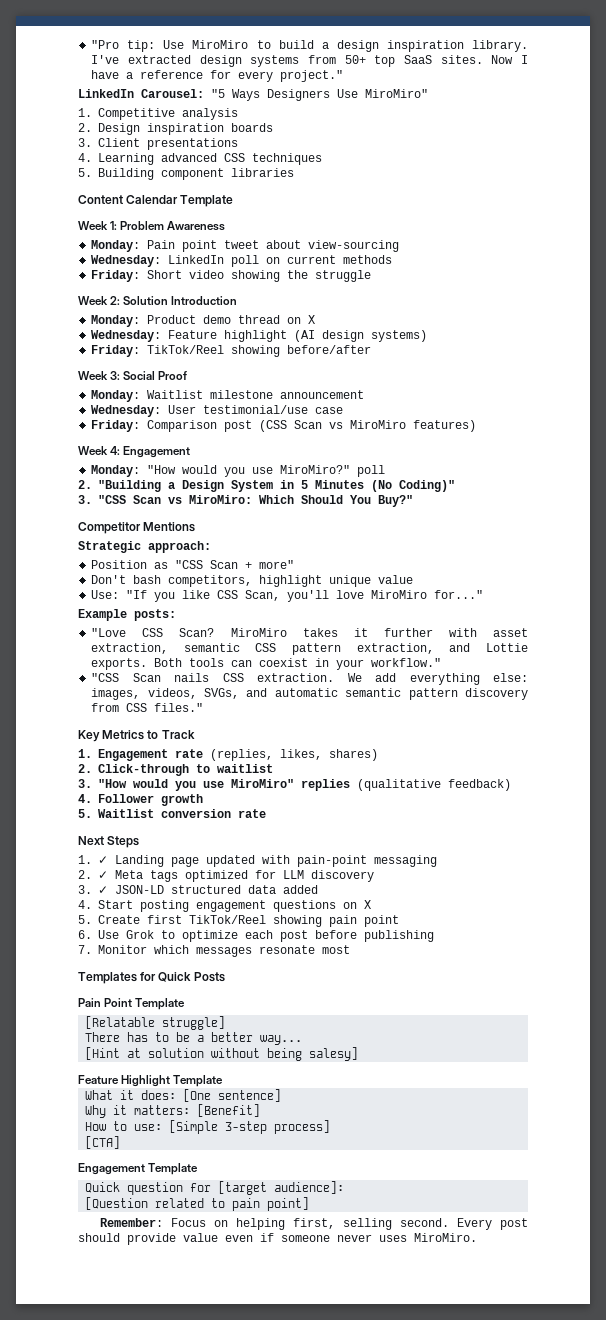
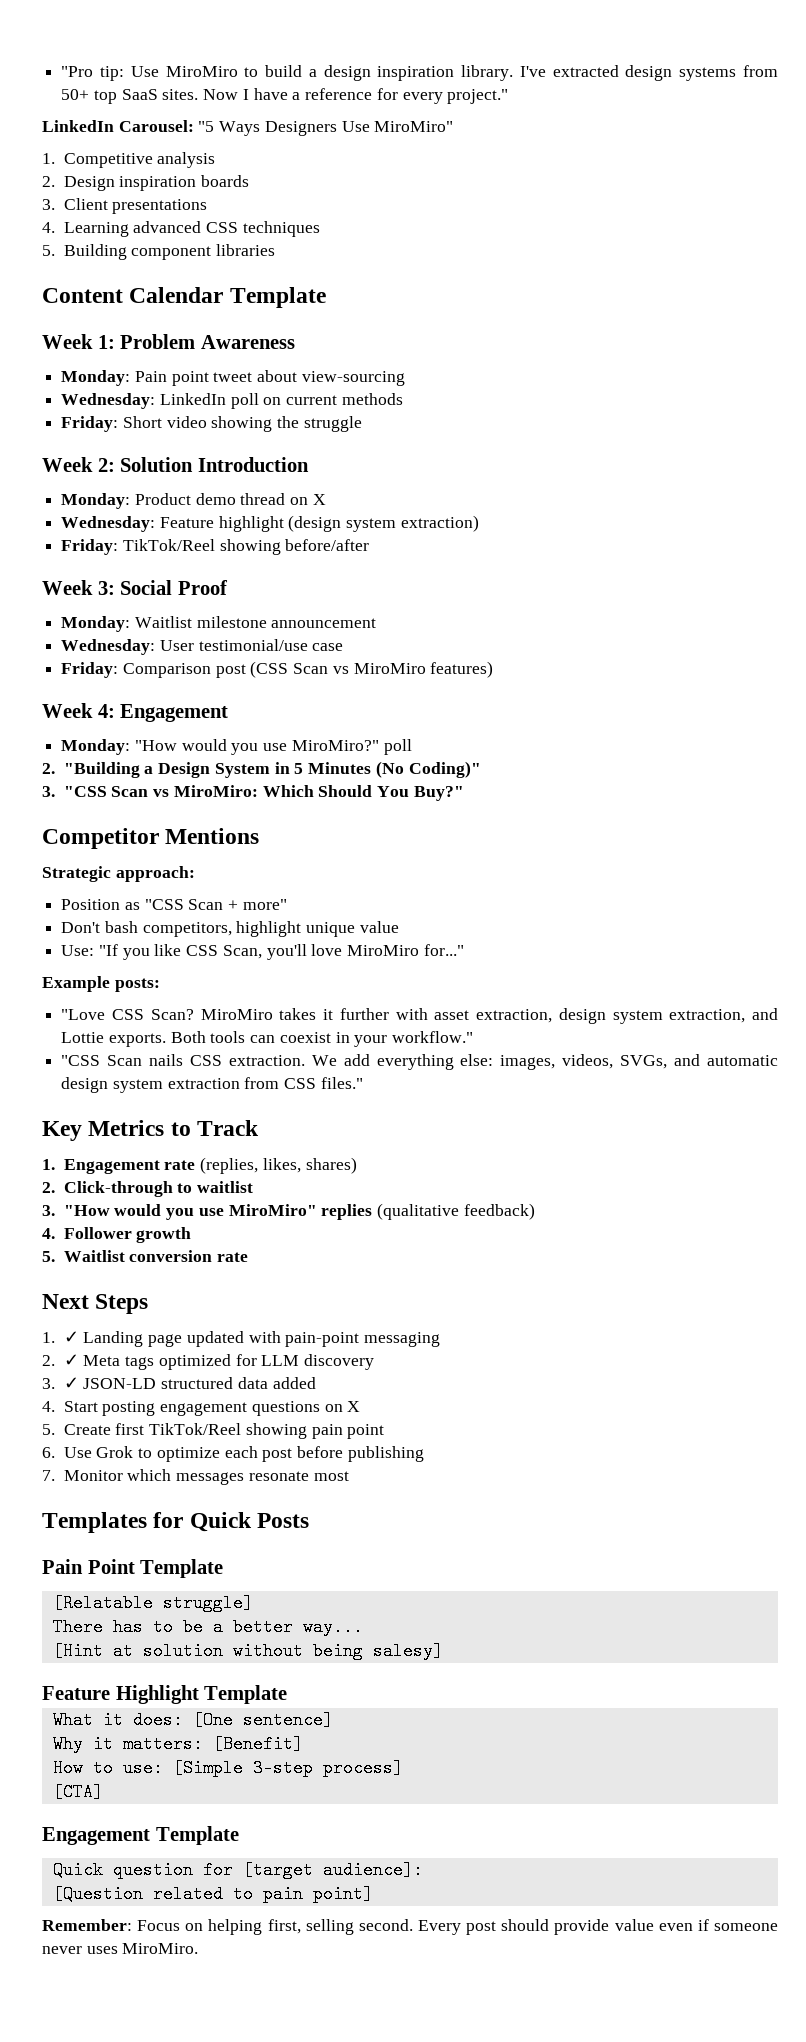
- Wednesday: Feature highlight (AI design systems)
+ Wednesday: Feature highlight (design system extraction)
- MiroMiro takes it further with asset extraction, semantic CSS pattern extraction, and Lottie exports.
+ MiroMiro takes it further with asset extraction, design system extraction, and Lottie exports.
- We add everything else: images, videos, SVGs, and automatic semantic pattern discovery from CSS files."
+ We add everything else: images, videos, SVGs, and automatic design system extraction from CSS files."

